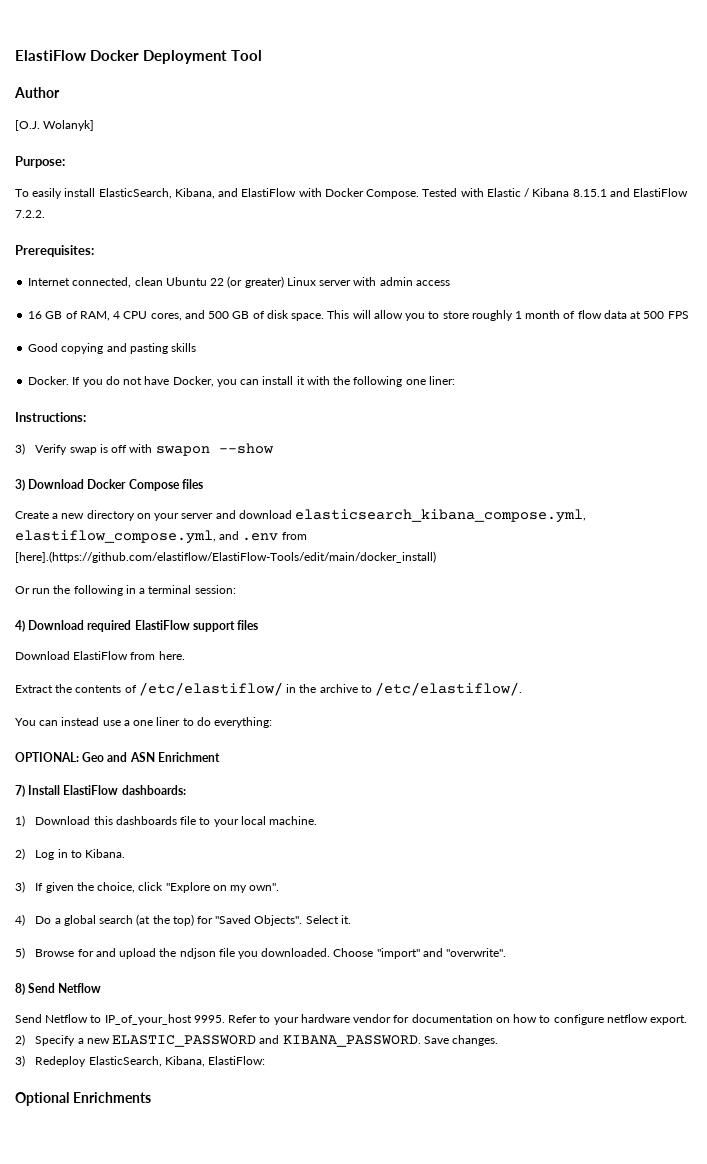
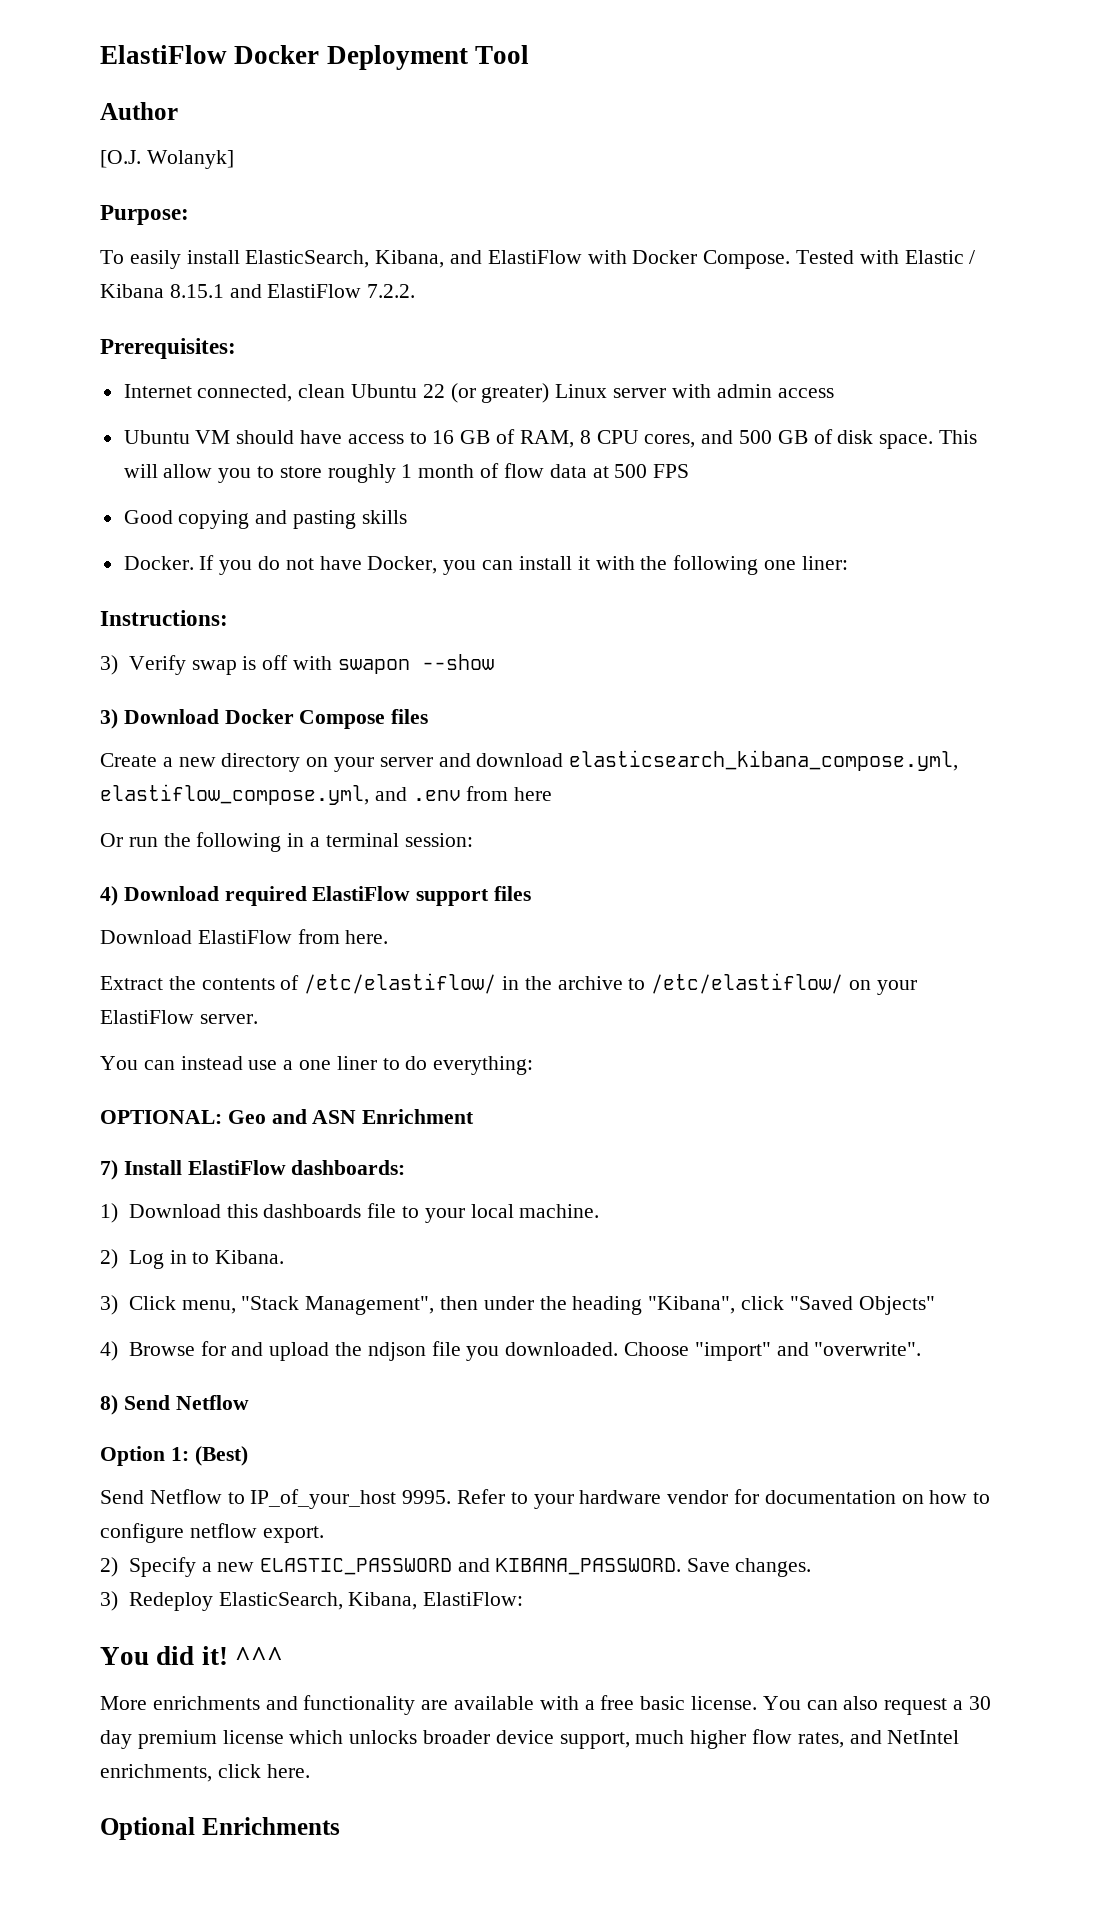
- 16 GB of RAM, 4 CPU cores, and 500 GB of disk space.
+ Ubuntu VM should have access to 16 GB of RAM, 8 CPU cores, and 500 GB of disk space.
- Create a new directory on your server and download elasticsearch_kibana_compose.yml, elastiflow_compose.yml, and .env from [here].(https://github.com/elastiflow/ElastiFlow-Tools/edit/main/docker_install)
+ Create a new directory on your server and download elasticsearch_kibana_compose.yml, elastiflow_compose.yml, and .env from here
- Extract the contents of /etc/elastiflow/ in the archive to /etc/elastiflow/.
+ Extract the contents of /etc/elastiflow/ in the archive to /etc/elastiflow/ on your ElastiFlow server.
- 3) If given the choice, click "Explore on my own".
- 4) Do a global search (at the top) for "Saved Objects". Select it.
- 5) Browse for and upload the ndjson file you downloaded.
+ 3) Click menu, "Stack Management", then under the heading "Kibana", click "Saved Objects"
+ 4) Browse for and upload the ndjson file you downloaded.
+ Option 1: (Best)
+ You did it! ^^^
+ More enrichments and functionality are available with a free basic license. You can also request a 30 day premium license which unlocks broader device support, much higher flow rates, and NetIntel enrichments, click here.

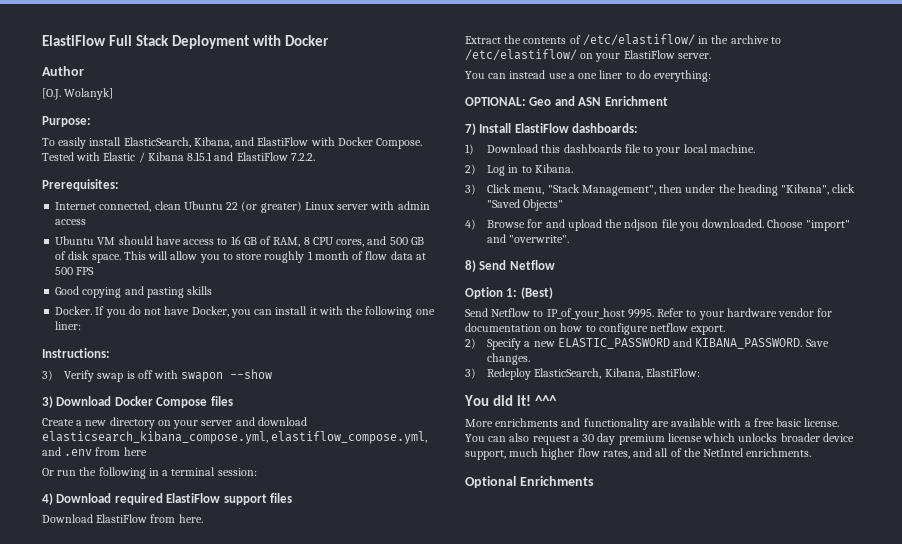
- ElastiFlow Docker Deployment Tool
+ ElastiFlow Full Stack Deployment with Docker
- You can also request a 30 day premium license which unlocks broader device support, much higher flow rates, and NetIntel enrichments, click here.
+ You can also request a 30 day premium license which unlocks broader device support, much higher flow rates, and all of the NetIntel enrichments.

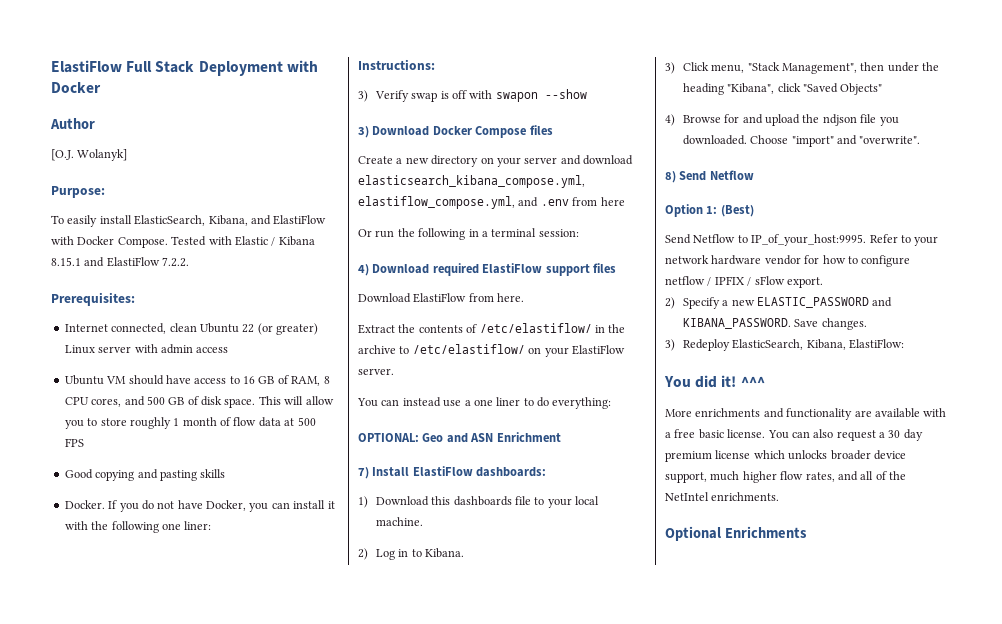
- Send Netflow to IP_of_your_host 9995.
+ Send Netflow to IP_of_your_host:9995.
- Refer to your hardware vendor for documentation on how to configure netflow export.
+ Refer to your network hardware vendor for how to configure netflow / IPFIX / sFlow export.

